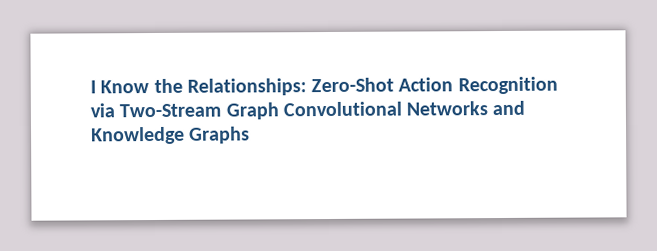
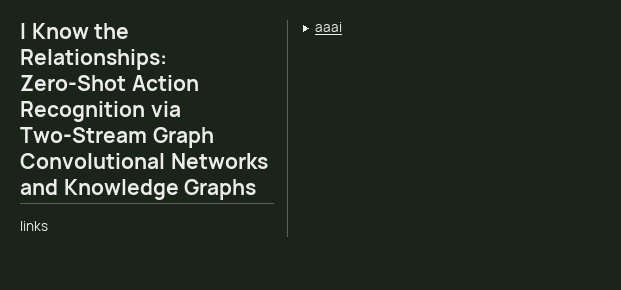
+ links
+ aaai

